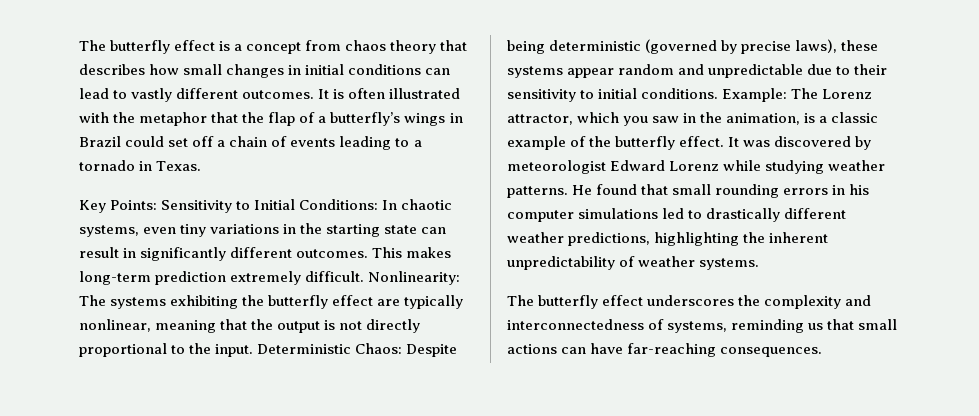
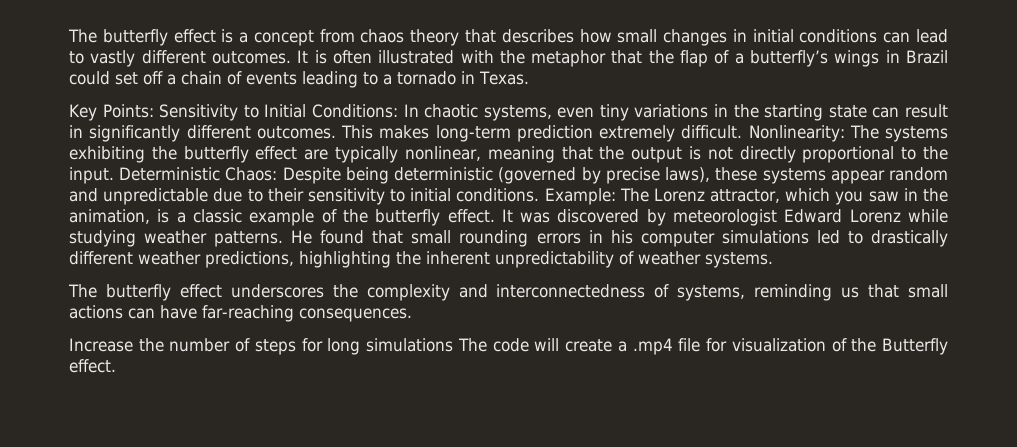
+ Increase the number of steps for long simulations The code will create a .mp4 file for visualization of the Butterfly effect.

